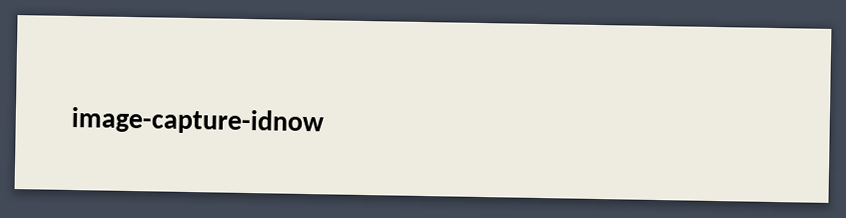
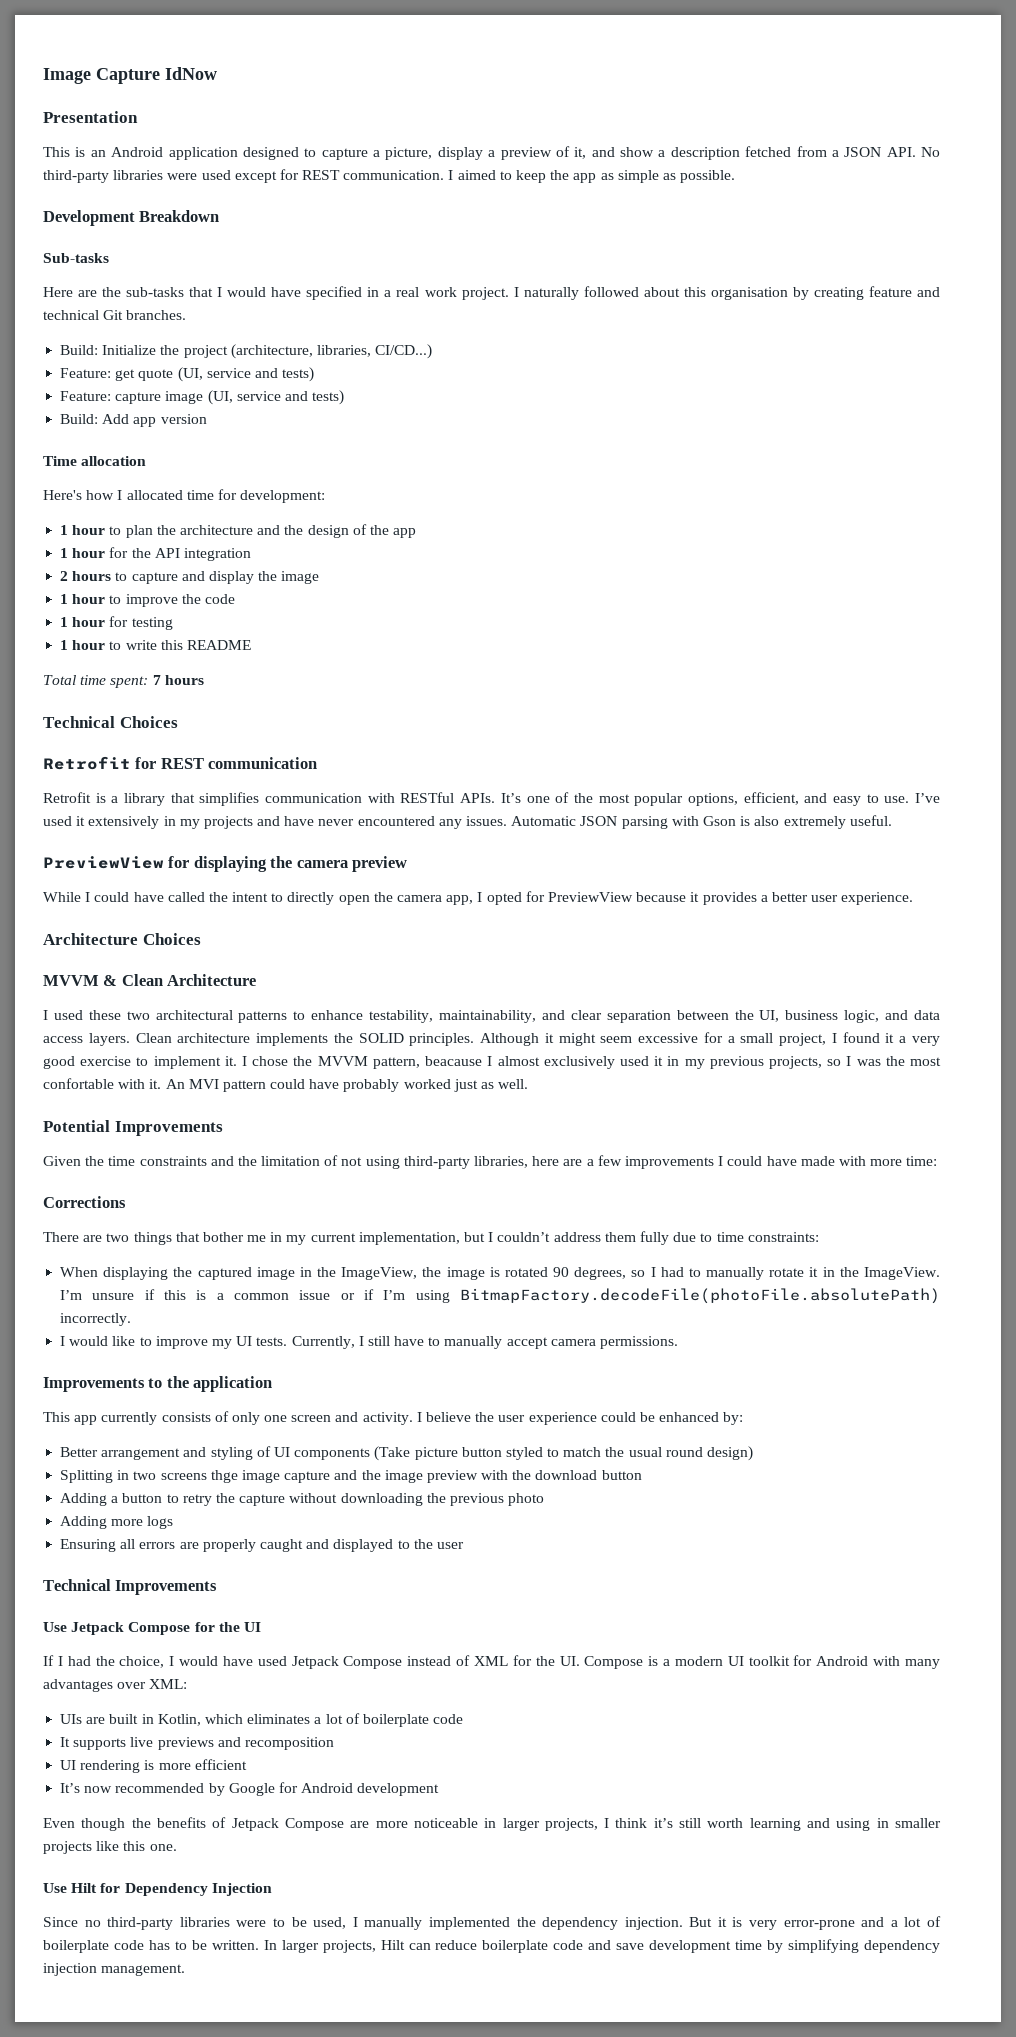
- image-capture-idnow
+ Image Capture IdNow
+ Presentation
+ This is an Android application designed to capture a picture, display a preview of it, and show a description fetched from a JSON API. No third-party libraries were used except for REST communication. I aimed to keep the app as simple as possible.
+ Development Breakdown
+ Sub-tasks
+ Here are the sub-tasks that I would have specified in a real work project. I naturally followed about this organisation by creating feature and technical Git branches.
+ Build: Initialize the project (architecture, libraries, CI/CD...)
+ Feature: get quote (UI, service and tests)
+ Feature: capture image (UI, service and tests)
+ Build: Add app version
+ Time allocation
+ Here's how I allocated time for development:
+ 1 hour to plan the architecture and the design of the app
+ 1 hour for the API integration
+ 2 hours to capture and display the image
+ 1 hour to improve the code
+ 1 hour for testing
+ 1 hour to write this README
+ Total time spent: 7 hours
+ Technical Choices
+ Retrofit for REST communication
+ Retrofit is a library that simplifies communication with RESTful APIs. It’s one of the most popular options, efficient, and easy to use. I’ve used it extensively in my projects and have never encountered any issues. Automatic JSON parsing with Gson is also extremely useful.
+ PreviewView for displaying the camera preview
+ While I could have called the intent to directly open the camera app, I opted for PreviewView because it provides a better user experience.
+ Architecture Choices
+ MVVM & Clean Architecture
+ I used these two architectural patterns to enhance testability, maintainability, and clear separation between the UI, business logic, and data access layers. Clean architecture implements the SOLID principles. Although it might seem excessive for a small project, I found it a very good exercise to implement it. I chose the MVVM pattern, beacause I almost exclusively used it in my previous projects, so I was the most confortable with it. An MVI pattern could have probably worked just as well.
+ Potential Improvements
+ Given the time constraints and the limitation of not using third-party libraries, here are a few improvements I could have made with more time:
+ Corrections
+ There are two things that bother me in my current implementation, but I couldn’t address them fully due to time constraints:
+ When displaying the captured image in the ImageView, the image is rotated 90 degrees, so I had to manually rotate it in the ImageView. I’m unsure if this is a common issue or if I’m using BitmapFactory.decodeFile(photoFile.absolutePath) incorrectly.
+ I would like to improve my UI tests. Currently, I still have to manually accept camera permissions.
+ Improvements to the application
+ This app currently consists of only one screen and activity. I believe the user experience could be enhanced by:
+ Better arrangement and styling of UI components (Take picture button styled to match the usual round design)
+ Splitting in two screens thge image capture and the image preview with the download button
+ Adding a button to retry the capture without downloading the previous photo
+ Adding more logs
+ Ensuring all errors are properly caught and displayed to the user
+ Technical Improvements
+ Use Jetpack Compose for the UI
+ If I had the choice, I would have used Jetpack Compose instead of XML for the UI. Compose is a modern UI toolkit for Android with many advantages over XML:
+ UIs are built in Kotlin, which eliminates a lot of boilerplate code
+ It supports live previews and recomposition
+ UI rendering is more efficient
+ It’s now recommended by Google for Android development
+ Even though the benefits of Jetpack Compose are more noticeable in larger projects, I think it’s still worth learning and using in smaller projects like this one.
+ Use Hilt for Dependency Injection
+ Since no third-party libraries were to be used, I manually implemented the dependency injection. But it is very error-prone and a lot of boilerplate code has to be written. In larger projects, Hilt can reduce boilerplate code and save development time by simplifying dependency injection management.

